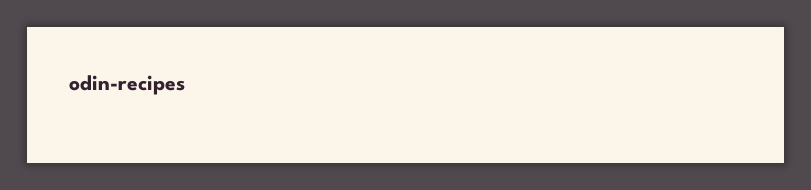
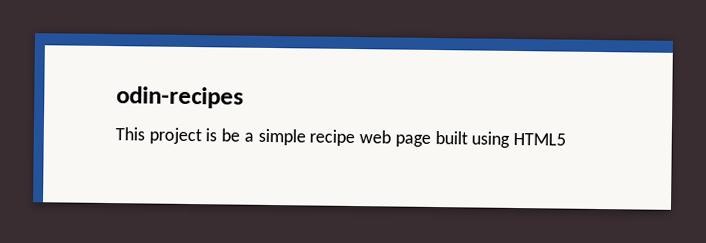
+ This project is be a simple recipe web page built using HTML5

